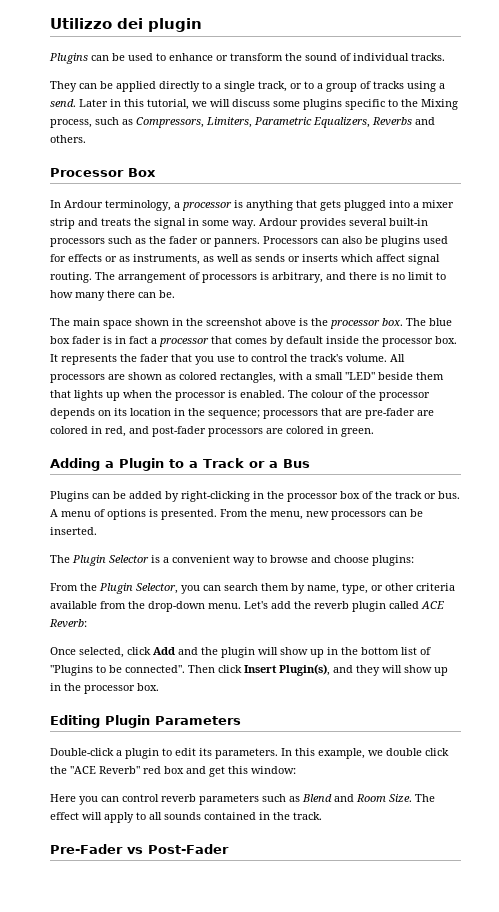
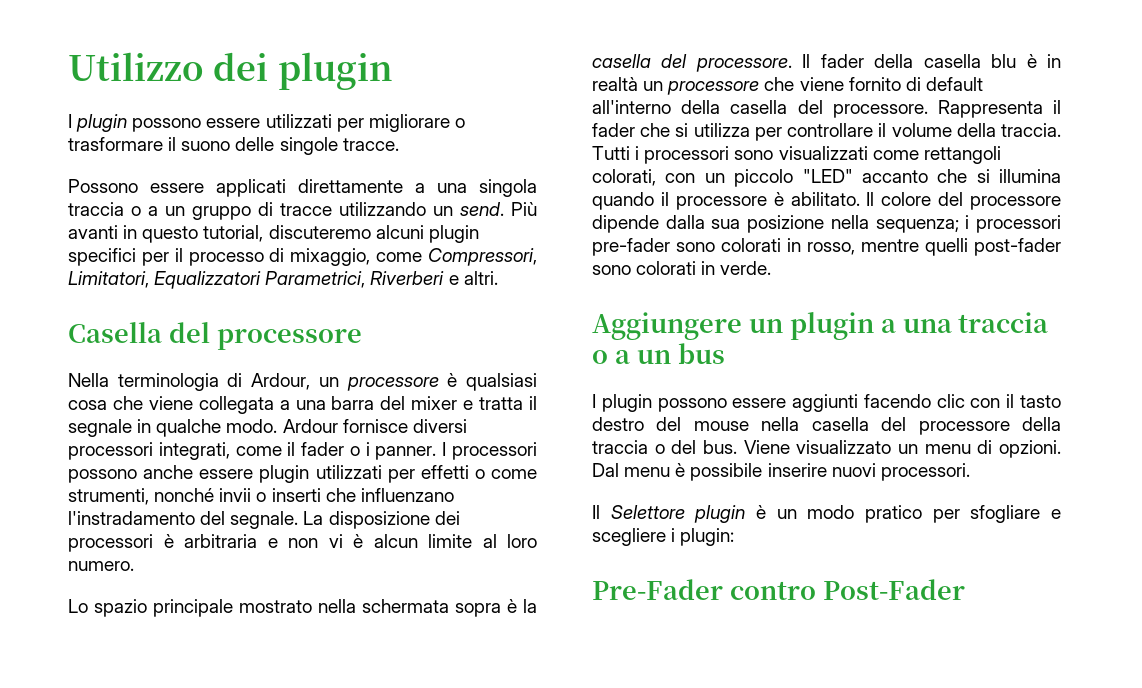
- Plugins can be used to enhance or transform the sound of individual tracks.
- They can be applied directly to a single track, or to a group of tracks using a send. Later in this tutorial, we will discuss some plugins specific to the Mixing process, such as Compressors, Limiters, Parametric Equalizers, Reverbs and others.
- Processor Box
- In Ardour terminology, a processor is anything that gets plugged into a mixer strip and treats the signal in some way. Ardour provides several built-in processors such as the fader or panners. Processors can also be plugins used for effects or as instruments, as well as sends or inserts which affect signal routing. The arrangement of processors is arbitrary, and there is no limit to how many there can be.
- The main space shown in the screenshot above is the processor box. The blue box fader is in fact a processor that comes by default inside the processor box. It represents the fader that you use to control the track's volume. All processors are shown as colored rectangles, with a small "LED" beside them that lights up when the processor is enabled. The colour of the processor depends on its location in the sequence; processors that are pre-fader are colored in red, and post-fader processors are colored in green.
- Adding a Plugin to a Track or a Bus
- Plugins can be added by right-clicking in the processor box of the track or bus. A menu of options is presented. From the menu, new processors can be inserted.
- The Plugin Selector is a convenient way to browse and choose plugins:
- From the Plugin Selector, you can search them by name, type, or other criteria available from the drop-down menu. Let's add the reverb plugin called ACE Reverb:
- Once selected, click Add and the plugin will show up in the bottom list of "Plugins to be connected". Then click Insert Plugin(s), and they will show up in the processor box.
- Editing Plugin Parameters
- Double-click a plugin to edit its parameters. In this example, we double click the "ACE Reverb" red box and get this window:
- Here you can control reverb parameters such as Blend and Room Size. The effect will apply to all sounds contained in the track.
+ I plugin possono essere utilizzati per migliorare o trasformare il suono delle singole tracce.
+ Possono essere applicati direttamente a una singola traccia o a un gruppo di tracce utilizzando un send. Più avanti in questo tutorial, discuteremo alcuni plugin specifici per il processo di mixaggio, come Compressori, Limitatori, Equalizzatori Parametrici, Riverberi e altri.
+ Casella del processore
+ Nella terminologia di Ardour, un processore è qualsiasi cosa che viene collegata a una barra del mixer e tratta il segnale in qualche modo. Ardour fornisce diversi processori integrati, come il fader o i panner. I processori possono anche essere plugin utilizzati per effetti o come strumenti, nonché invii o inserti che influenzano l'instradamento del segnale. La disposizione dei processori è arbitraria e non vi è alcun limite al loro numero.
+ Lo spazio principale mostrato nella schermata sopra è la casella del processore. Il fader della casella blu è in realtà un processore che viene fornito di default all'interno della casella del processore. Rappresenta il fader che si utilizza per controllare il volume della traccia. Tutti i processori sono visualizzati come rettangoli colorati, con un piccolo "LED" accanto che si illumina quando il processore è abilitato. Il colore del processore dipende dalla sua posizione nella sequenza; i processori pre-fader sono colorati in rosso, mentre quelli post-fader sono colorati in verde.
+ Aggiungere un plugin a una traccia o a un bus
+ I plugin possono essere aggiunti facendo clic con il tasto destro del mouse nella casella del processore della traccia o del bus. Viene visualizzato un menu di opzioni. Dal menu è possibile inserire nuovi processori.
+ Il Selettore plugin è un modo pratico per sfogliare e scegliere i plugin:
- Pre-Fader vs Post-Fader
+ Pre-Fader contro Post-Fader

